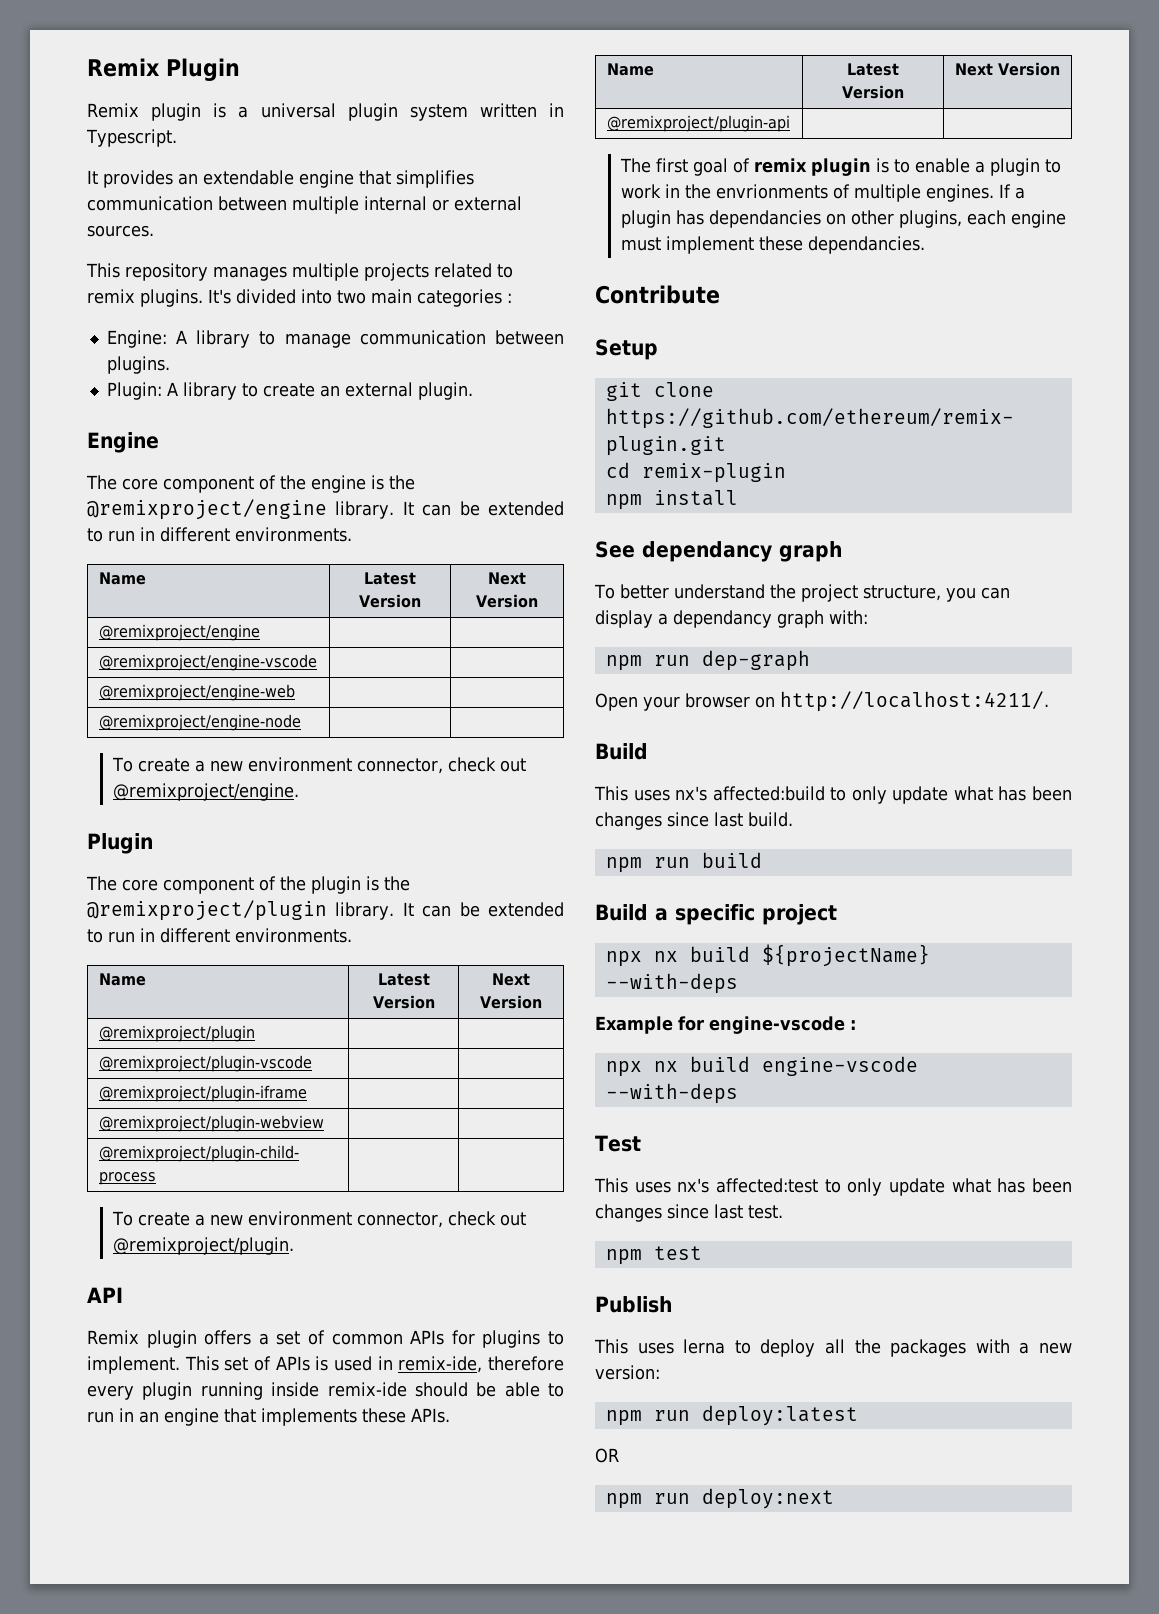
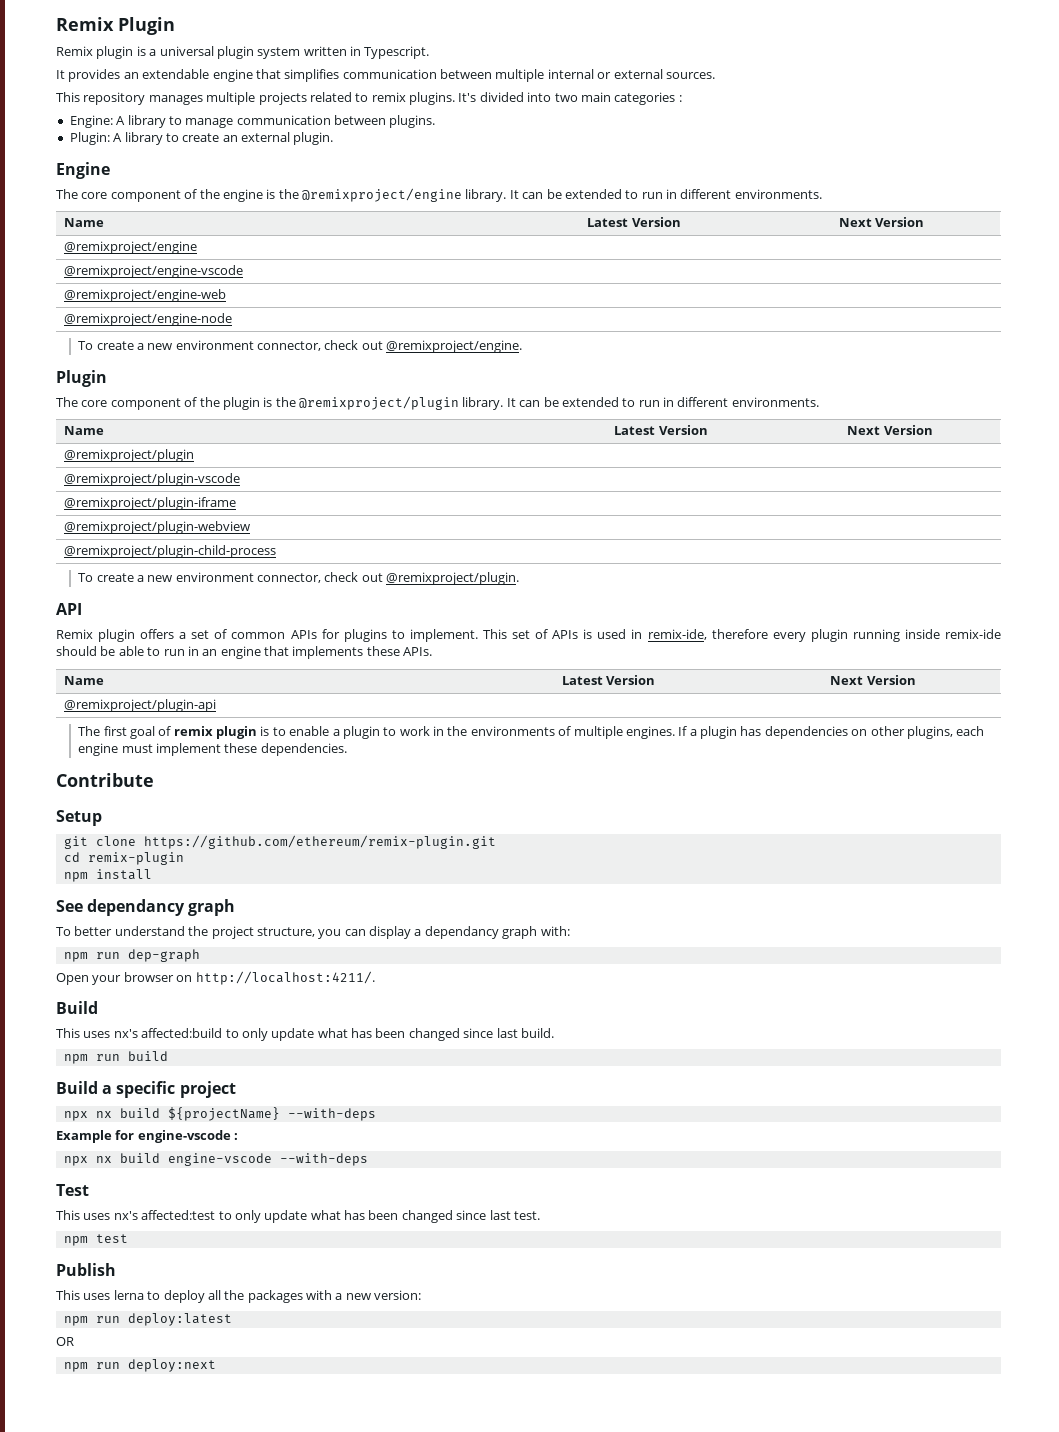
- The first goal of remix plugin is to enable a plugin to work in the envrionments of multiple engines.
+ The first goal of remix plugin is to enable a plugin to work in the environments of multiple engines.
- If a plugin has dependancies on other plugins, each engine must implement these dependancies.
+ If a plugin has dependencies on other plugins, each engine must implement these dependencies.
- This uses nx's affected:build to only update what has been changes since last build.
+ This uses nx's affected:build to only update what has been changed since last build.
- This uses nx's affected:test to only update what has been changes since last test.
+ This uses nx's affected:test to only update what has been changed since last test.

